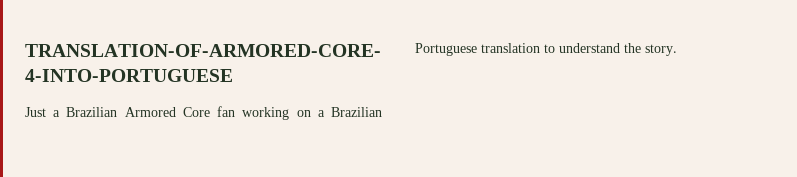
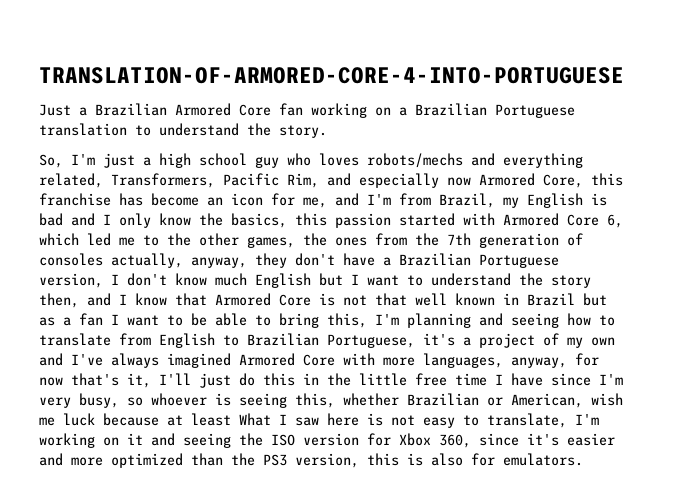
+ So, I'm just a high school guy who loves robots/mechs and everything related, Transformers, Pacific Rim, and especially now Armored Core, this franchise has become an icon for me, and I'm from Brazil, my English is bad and I only know the basics, this passion started with Armored Core 6, which led me to the other games, the ones from the 7th generation of consoles actually, anyway, they don't have a Brazilian Portuguese version, I don't know much English but I want to understand the story then, and I know that Armored Core is not that well known in Brazil but as a fan I want to be able to bring this, I'm planning and seeing how to translate from English to Brazilian Portuguese, it's a project of my own and I've always imagined Armored Core with more languages, anyway, for now that's it, I'll just do this in the little free time I have since I'm very busy, so whoever is seeing this, whether Brazilian or American, wish me luck because at least What I saw here is not easy to translate, I'm working on it and seeing the ISO version for Xbox 360, since it's easier and more optimized than the PS3 version, this is also for emulators.

